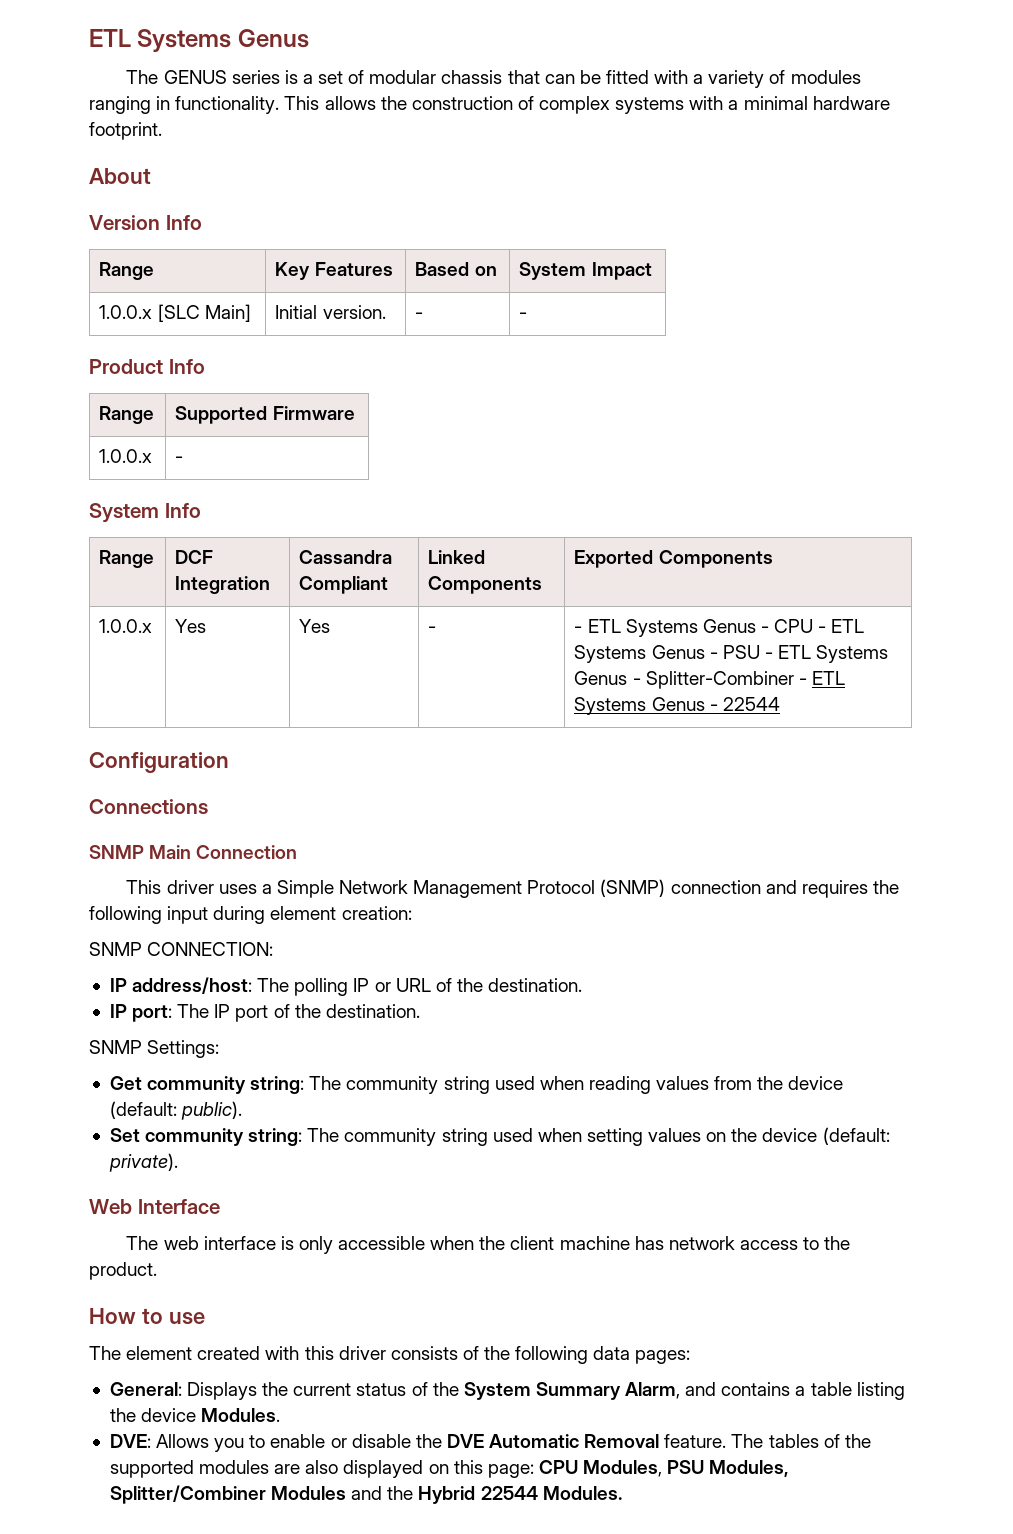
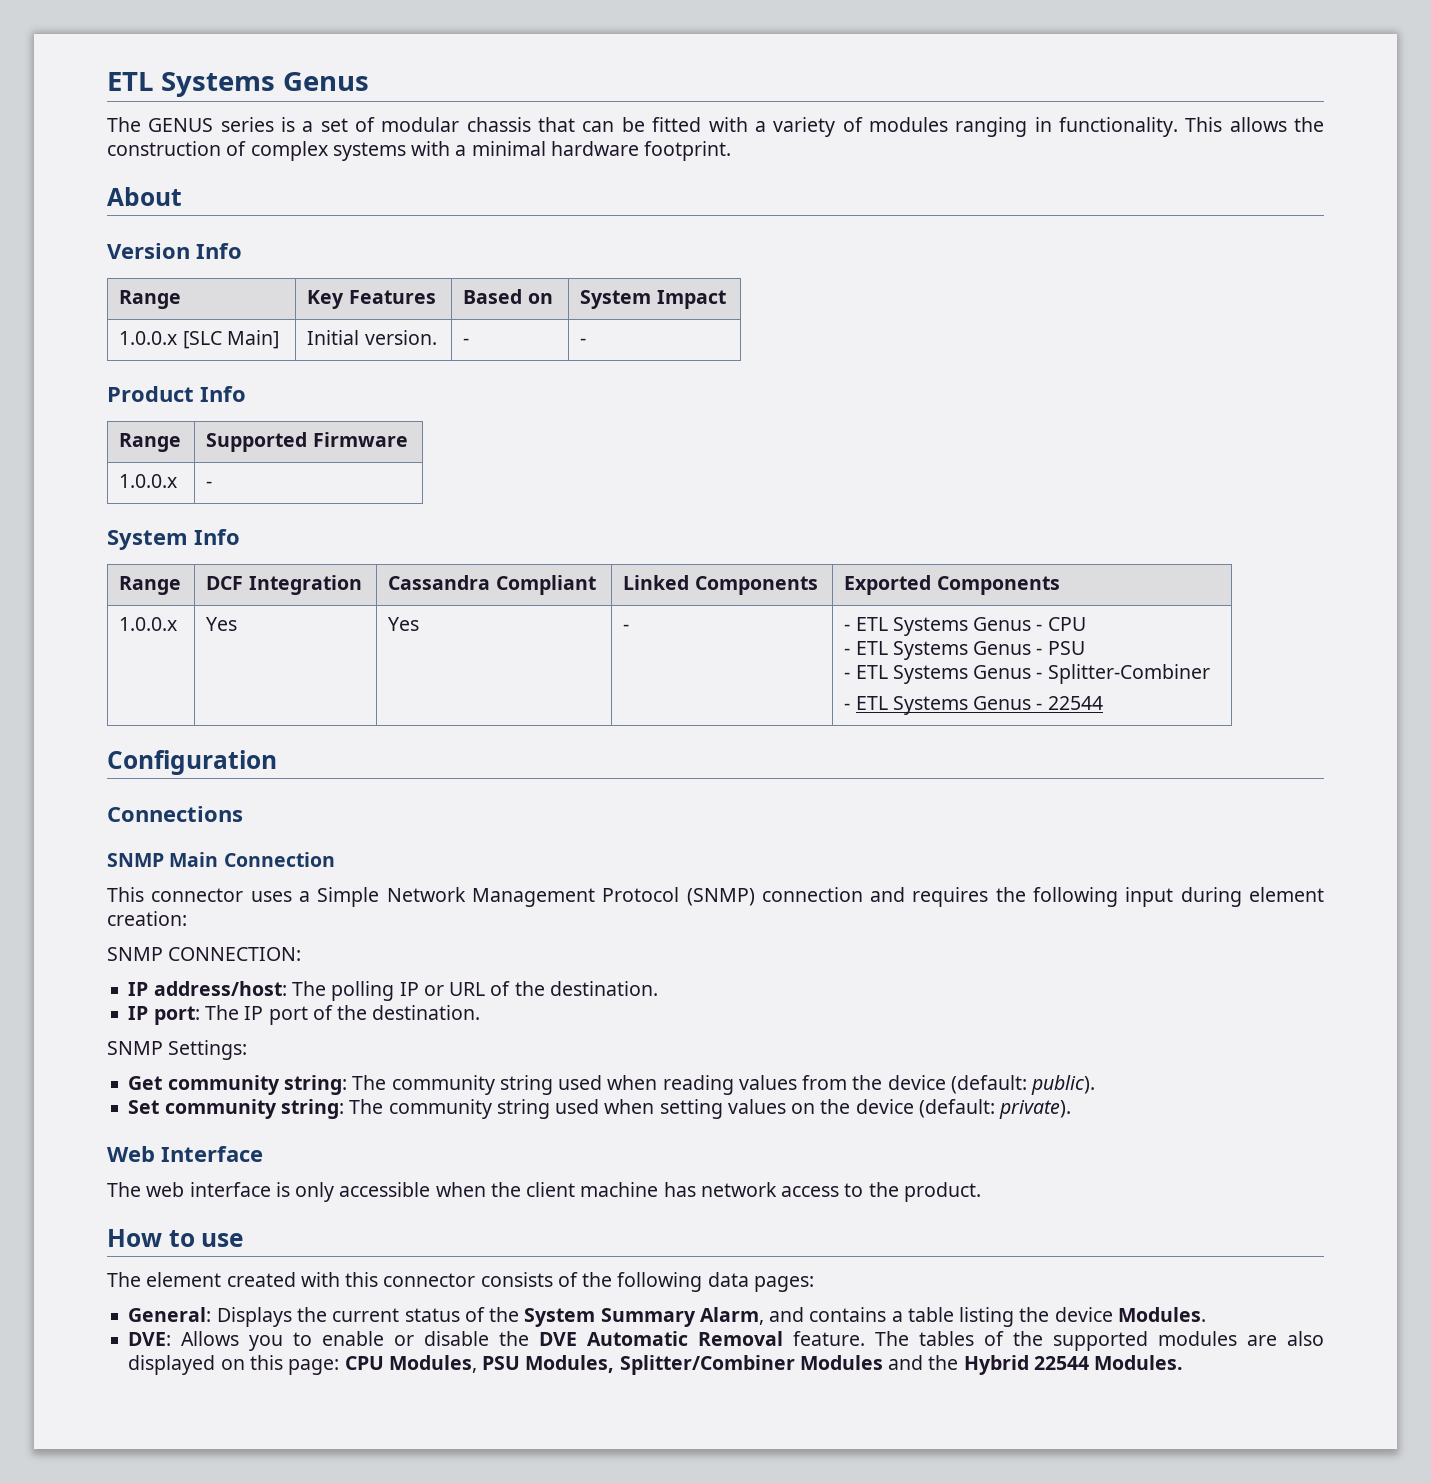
- 1.0.0.x | Yes | Yes | - | - ETL Systems Genus - CPU - ETL Systems Genus - PSU - ETL Systems Genus - Splitter-Combiner - ETL Systems Genus - 22544
+ 1.0.0.x | Yes | Yes | - | - ETL Systems Genus - CPU
+ - ETL Systems Genus - PSU
+ - ETL Systems Genus - Splitter-Combiner
+ - ETL Systems Genus - 22544
- This driver uses a Simple Network Management Protocol (SNMP) connection and requires the following input during element creation:
+ This connector uses a Simple Network Management Protocol (SNMP) connection and requires the following input during element creation:
- The element created with this driver consists of the following data pages:
+ The element created with this connector consists of the following data pages:

